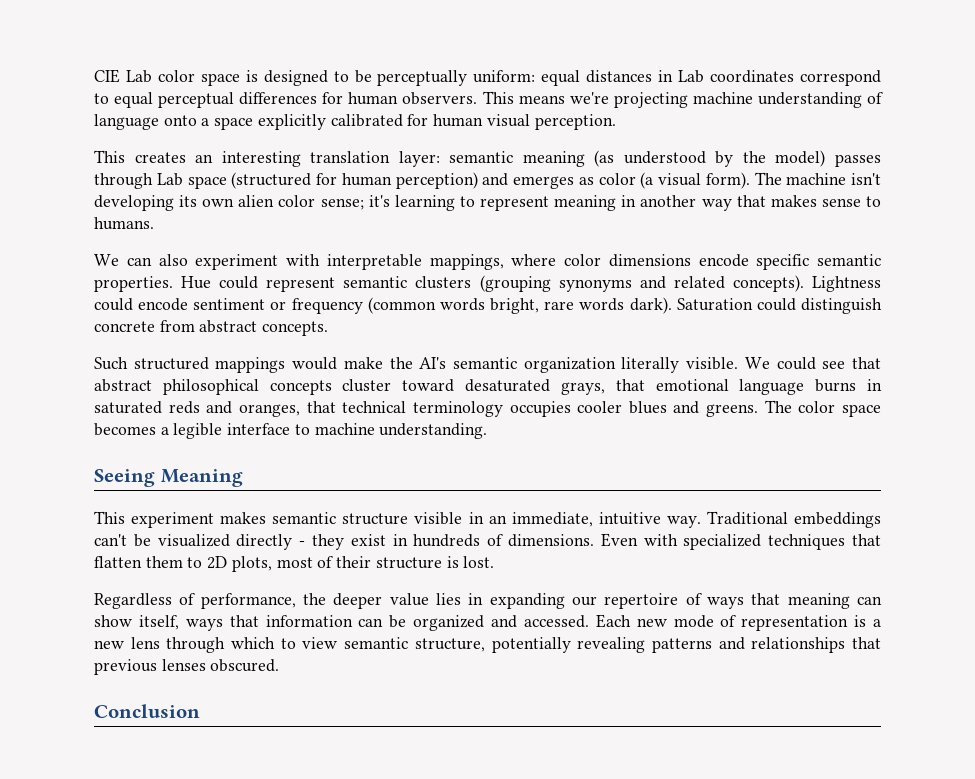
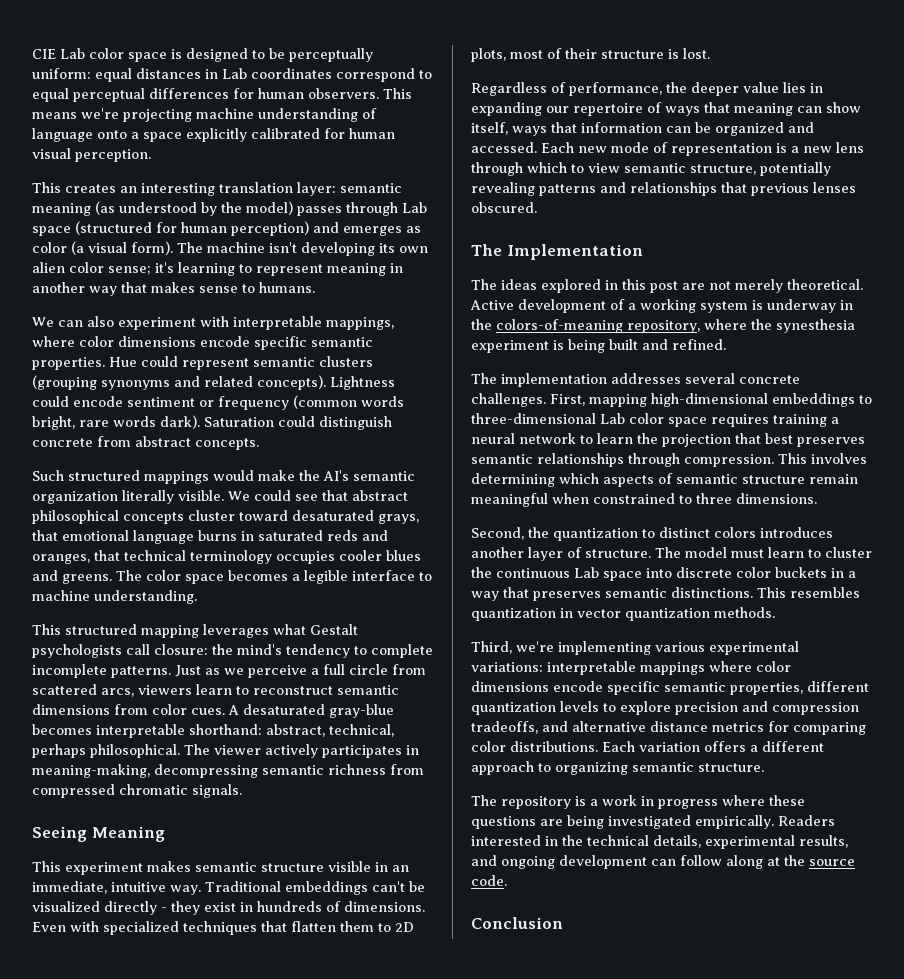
+ This structured mapping leverages what Gestalt psychologists call closure: the mind's tendency to complete incomplete patterns. Just as we perceive a full circle from scattered arcs, viewers learn to reconstruct semantic dimensions from color cues. A desaturated gray-blue becomes interpretable shorthand: abstract, technical, perhaps philosophical. The viewer actively participates in meaning-making, decompressing semantic richness from compressed chromatic signals.
+ The Implementation
+ The ideas explored in this post are not merely theoretical. Active development of a working system is underway in the colors-of-meaning repository, where the synesthesia experiment is being built and refined.
+ The implementation addresses several concrete challenges. First, mapping high-dimensional embeddings to three-dimensional Lab color space requires training a neural network to learn the projection that best preserves semantic relationships through compression. This involves determining which aspects of semantic structure remain meaningful when constrained to three dimensions.
+ Second, the quantization to distinct colors introduces another layer of structure. The model must learn to cluster the continuous Lab space into discrete color buckets in a way that preserves semantic distinctions. This resembles quantization in vector quantization methods.
+ Third, we're implementing various experimental variations: interpretable mappings where color dimensions encode specific semantic properties, different quantization levels to explore precision and compression tradeoffs, and alternative distance metrics for comparing color distributions. Each variation offers a different approach to organizing semantic structure.
+ The repository is a work in progress where these questions are being investigated empirically. Readers interested in the technical details, experimental results, and ongoing development can follow along at the source code.

